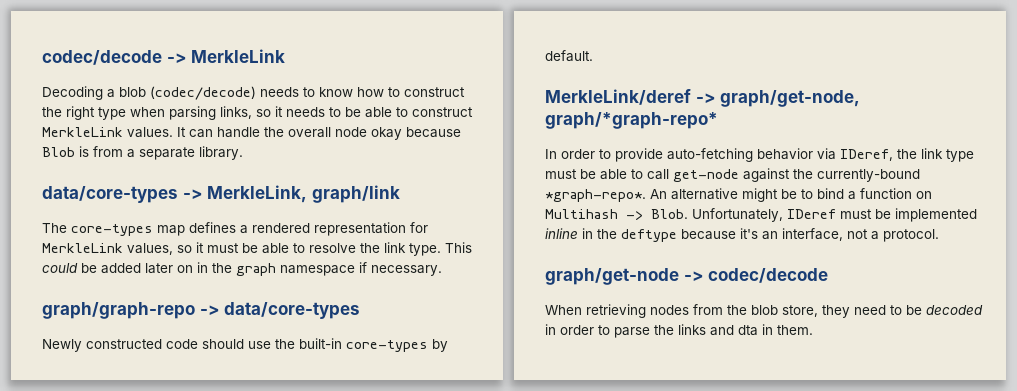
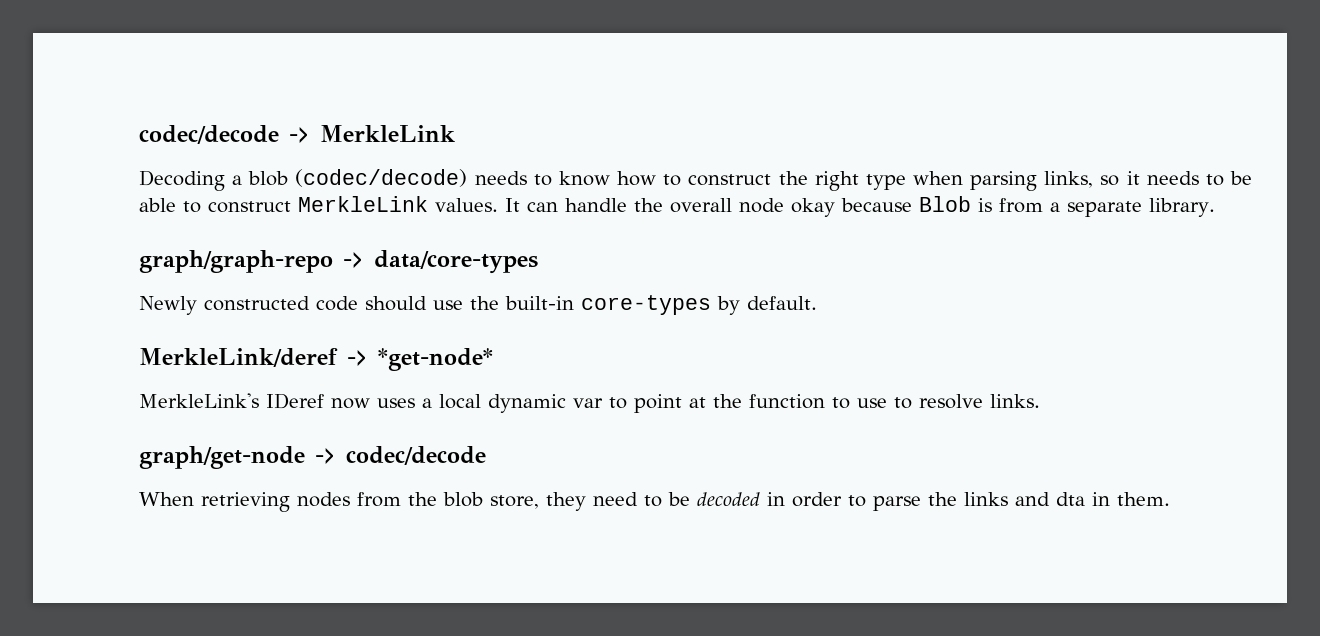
- data/core-types -> MerkleLink, graph/link
- The core-types map defines a rendered representation for MerkleLink values, so it must be able to resolve the link type. This could be added later on in the graph namespace if necessary.
- MerkleLink/deref -> graph/get-node, graph/*graph-repo*
- In order to provide auto-fetching behavior via IDeref, the link type must be able to call get-node against the currently-bound *graph-repo*. An alternative might be to bind a function on Multihash -> Blob. Unfortunately, IDeref must be implemented inline in the deftype because it's an interface, not a protocol.
+ MerkleLink/deref -> *get-node*
+ MerkleLink's IDeref now uses a local dynamic var to point at the function to use to resolve links.

